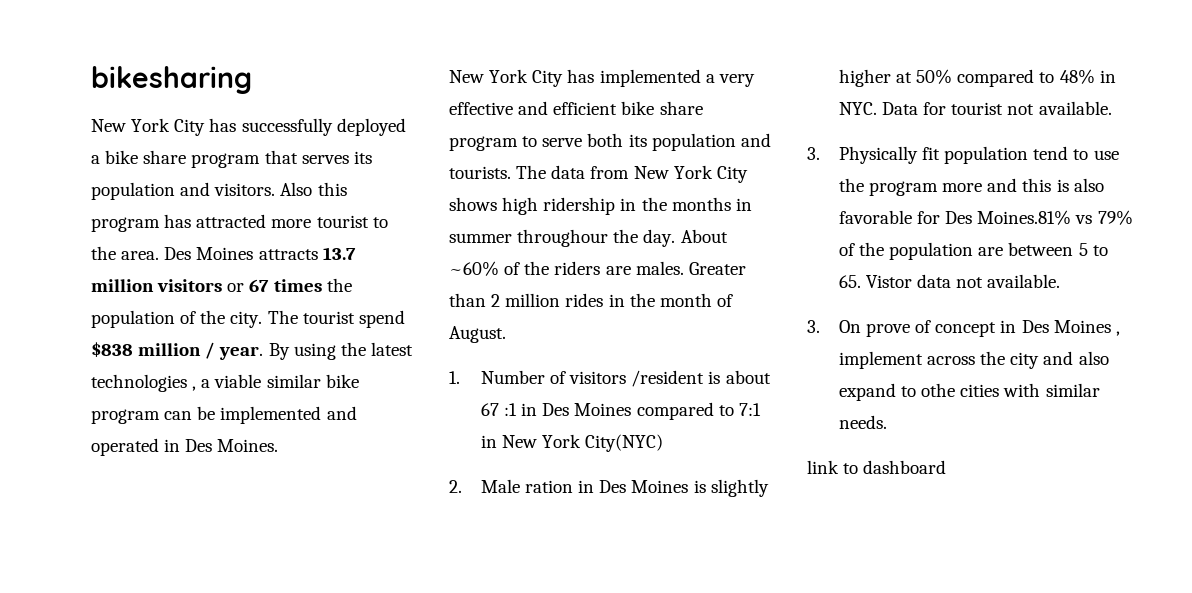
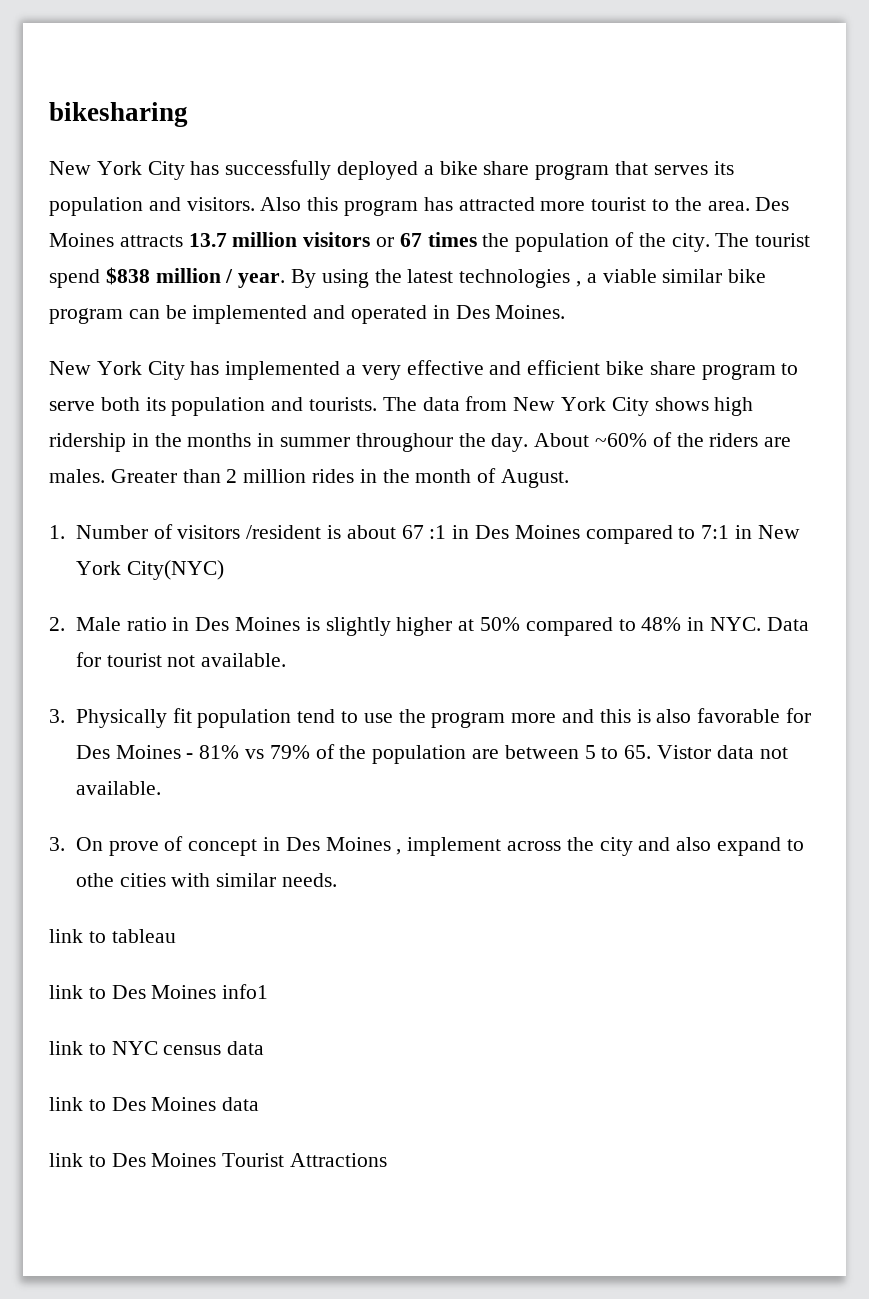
- 2. Male ration in Des Moines is slightly higher at 50% compared to 48% in NYC. Data for tourist not available.
+ 2. Male ratio in Des Moines is slightly higher at 50% compared to 48% in NYC. Data for tourist not available.
- 3. Physically fit population tend to use the program more and this is also favorable for Des Moines.81% vs 79% of the population are between 5 to 65. Vistor data not available.
+ 3. Physically fit population tend to use the program more and this is also favorable for Des Moines - 81% vs 79% of the population are between 5 to 65. Vistor data not available.
- link to dashboard
+ link to tableau
+ link to Des Moines info1
+ link to NYC census data
+ link to Des Moines data
+ link to Des Moines Tourist Attractions

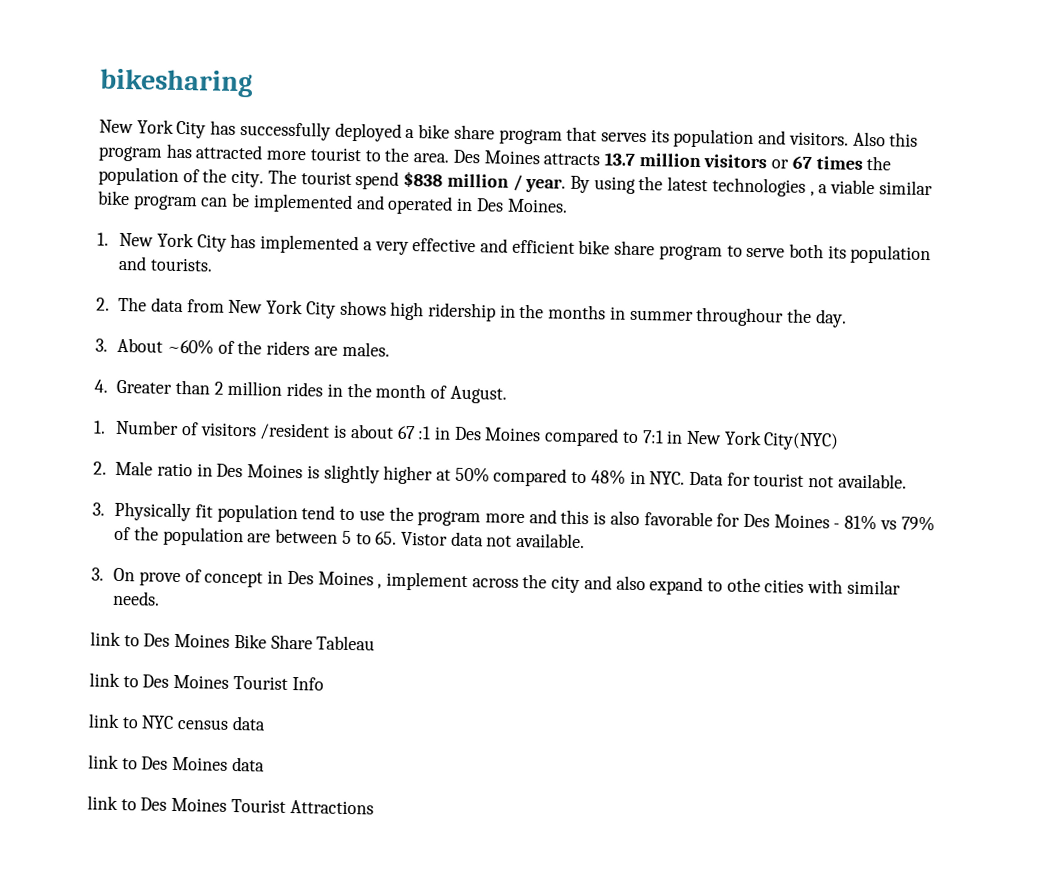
- New York City has implemented a very effective and efficient bike share program to serve both its population and tourists. The data from New York City shows high ridership in the months in summer throughour the day. About ~60% of the riders are males. Greater than 2 million rides in the month of August.
+ 1. New York City has implemented a very effective and efficient bike share program to serve both its population and tourists.
+ 2. The data from New York City shows high ridership in the months in summer throughour the day.
+ 3. About ~60% of the riders are males.
+ 4. Greater than 2 million rides in the month of August.
- link to tableau
- link to Des Moines info1
+ link to Des Moines Bike Share Tableau
+ link to Des Moines Tourist Info

